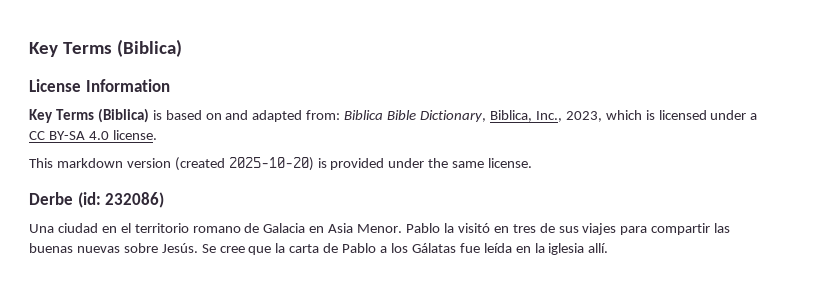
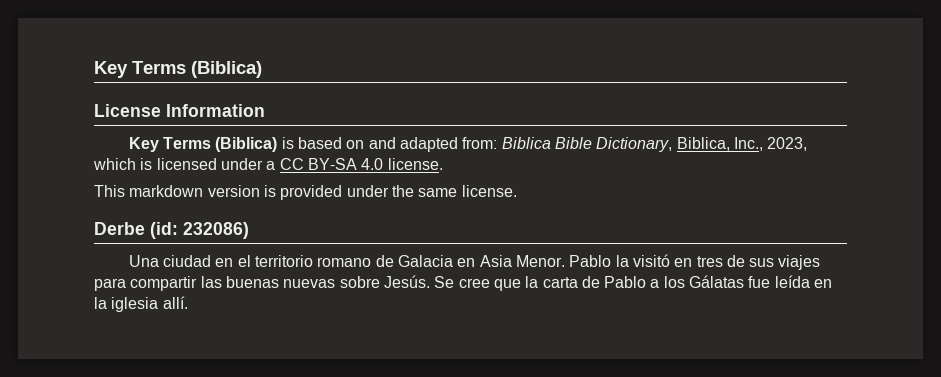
- This markdown version (created 2025-10-20) is provided under the same license.
+ This markdown version is provided under the same license.

